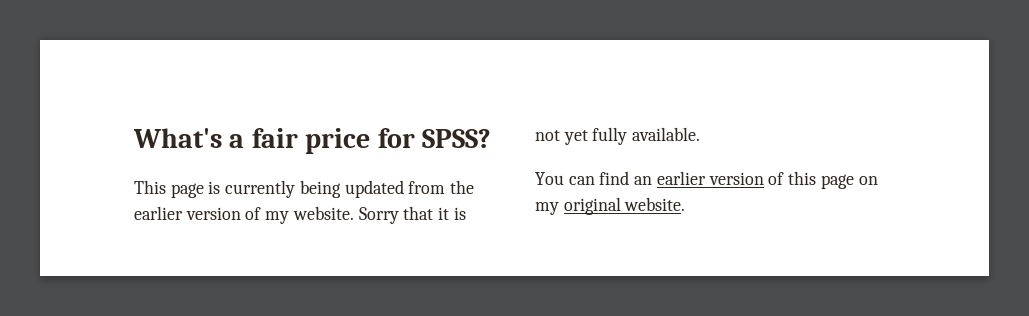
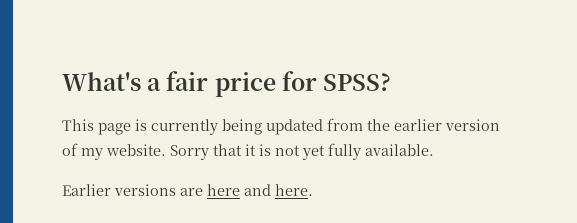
- You can find an earlier version of this page on my original website.
+ Earlier versions are here and here.

